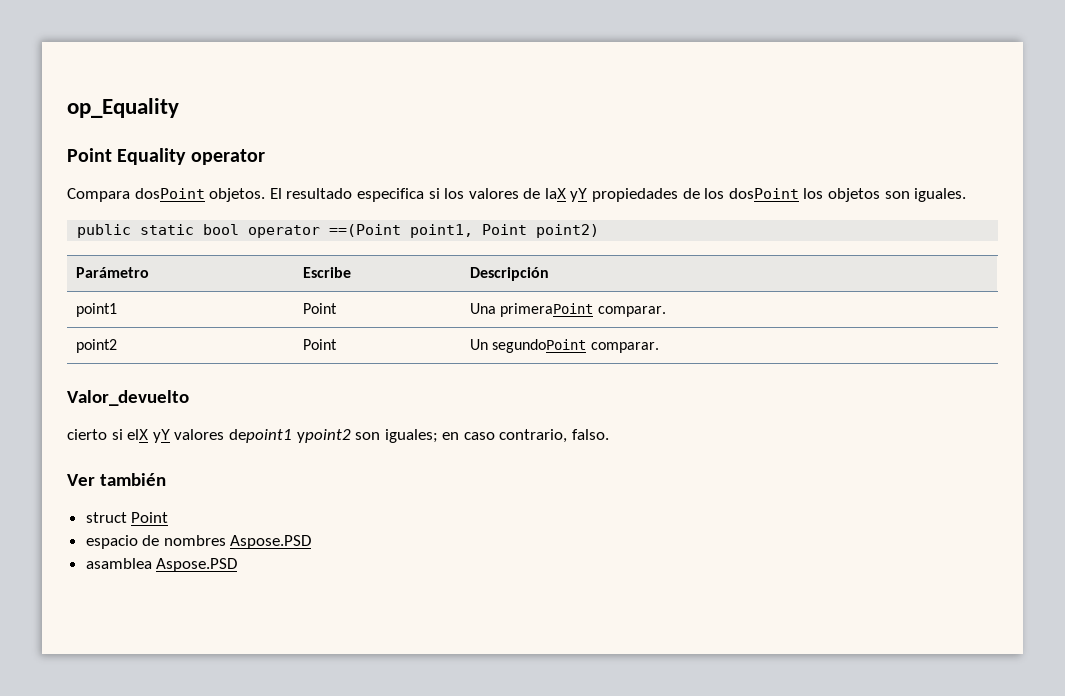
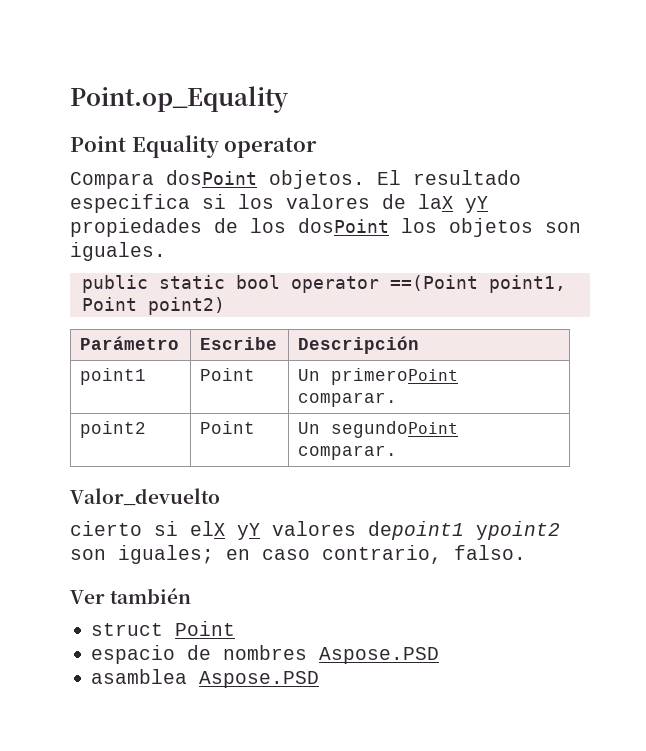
- op_Equality
+ Point.op_Equality
- point1 | Point | Una primeraPoint comparar.
+ point1 | Point | Un primeroPoint comparar.

